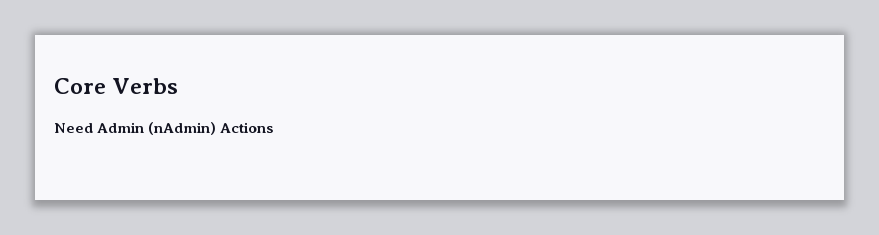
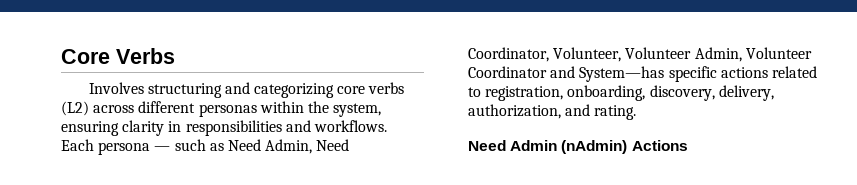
+ Involves structuring and categorizing core verbs (L2) across different personas within the system, ensuring clarity in responsibilities and workflows. Each persona — such as Need Admin, Need Coordinator, Volunteer, Volunteer Admin, Volunteer Coordinator and System—has specific actions related to registration, onboarding, discovery, delivery, authorization, and rating.

